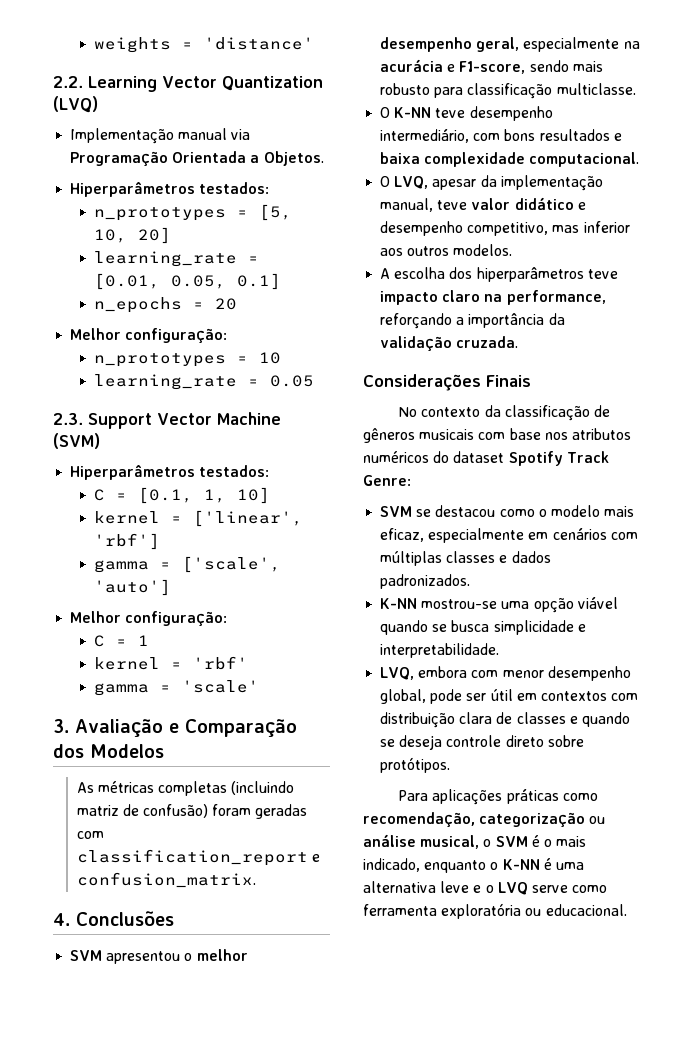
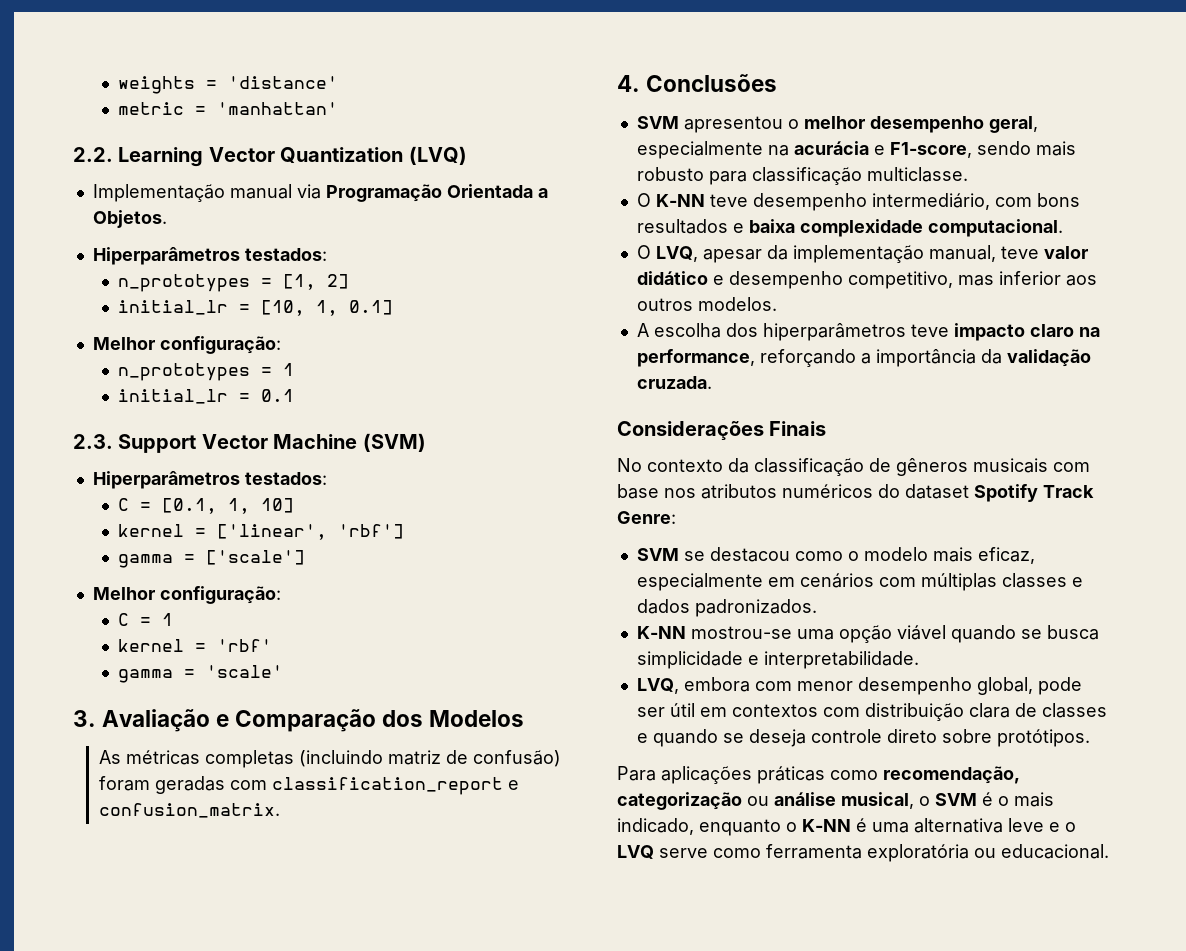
+ metric = 'manhattan'
- n_prototypes = [5, 10, 20]
- learning_rate = [0.01, 0.05, 0.1]
- n_epochs = 20
+ n_prototypes = [1, 2]
+ initial_lr = [10, 1, 0.1]
- n_prototypes = 10
- learning_rate = 0.05
+ n_prototypes = 1
+ initial_lr = 0.1
- gamma = ['scale', 'auto']
+ gamma = ['scale']

